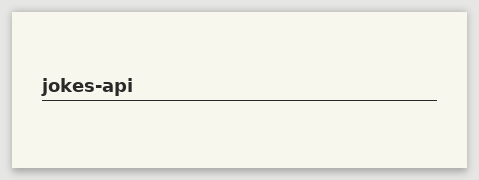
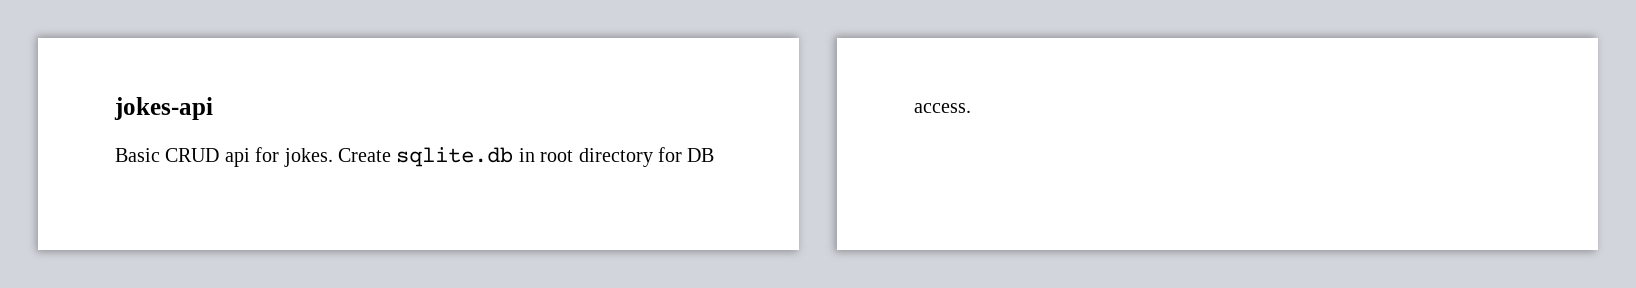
+ Basic CRUD api for jokes. Create sqlite.db in root directory for DB access.

